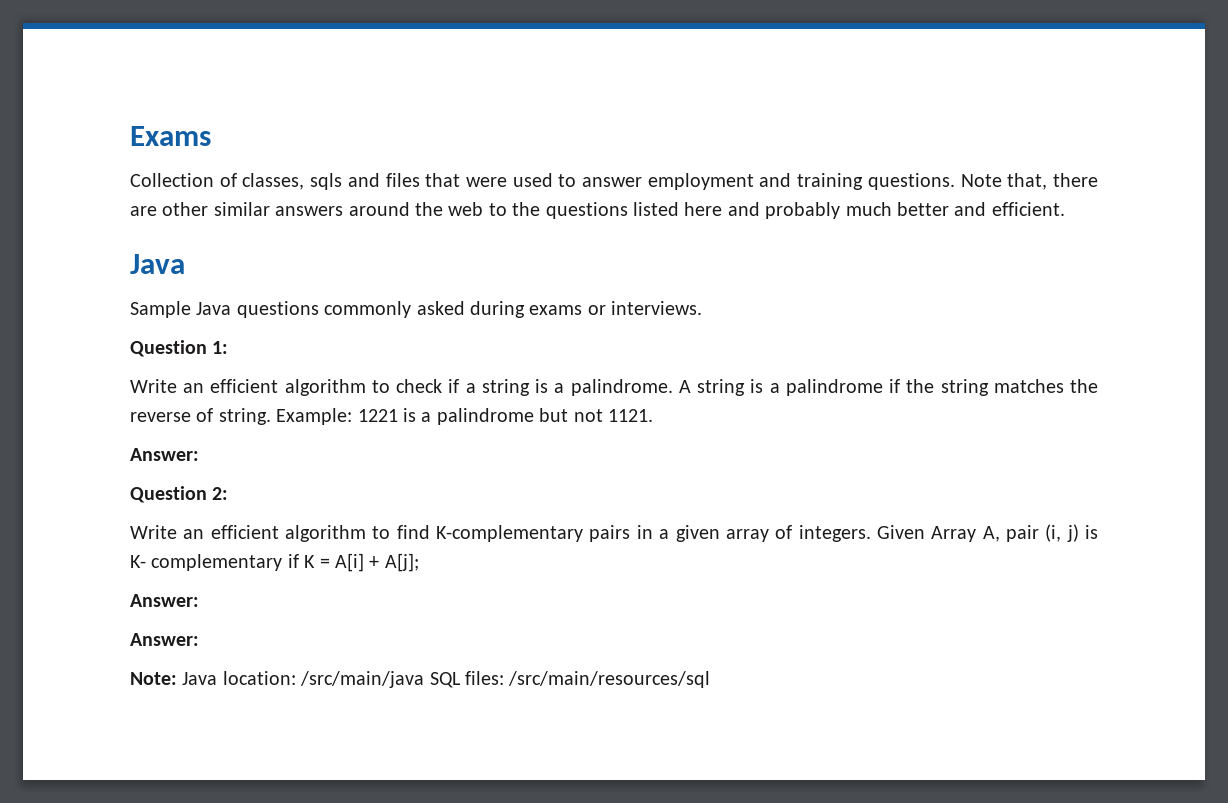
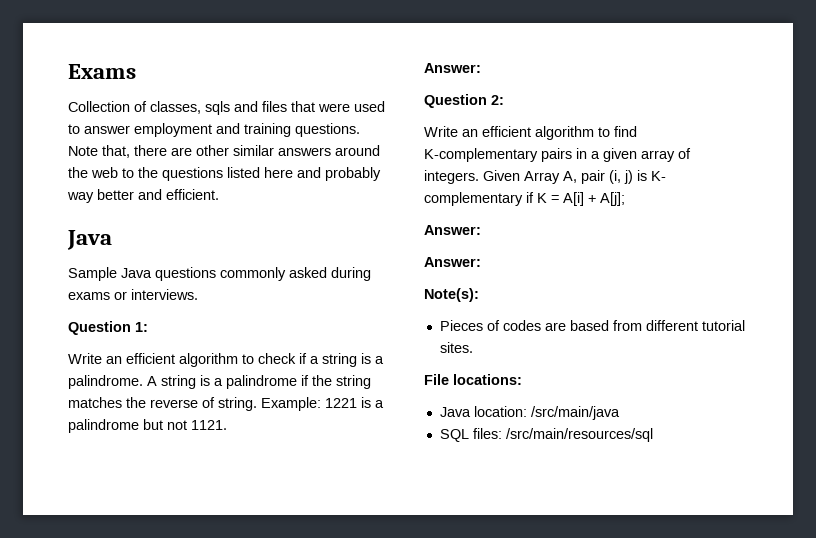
- Note that, there are other similar answers around the web to the questions listed here and probably much better and efficient.
+ Note that, there are other similar answers around the web to the questions listed here and probably way better and efficient.
- Note: Java location: /src/main/java SQL files: /src/main/resources/sql
+ Note(s):
+ Pieces of codes are based from different tutorial sites.
+ File locations:
+ Java location: /src/main/java
+ SQL files: /src/main/resources/sql

